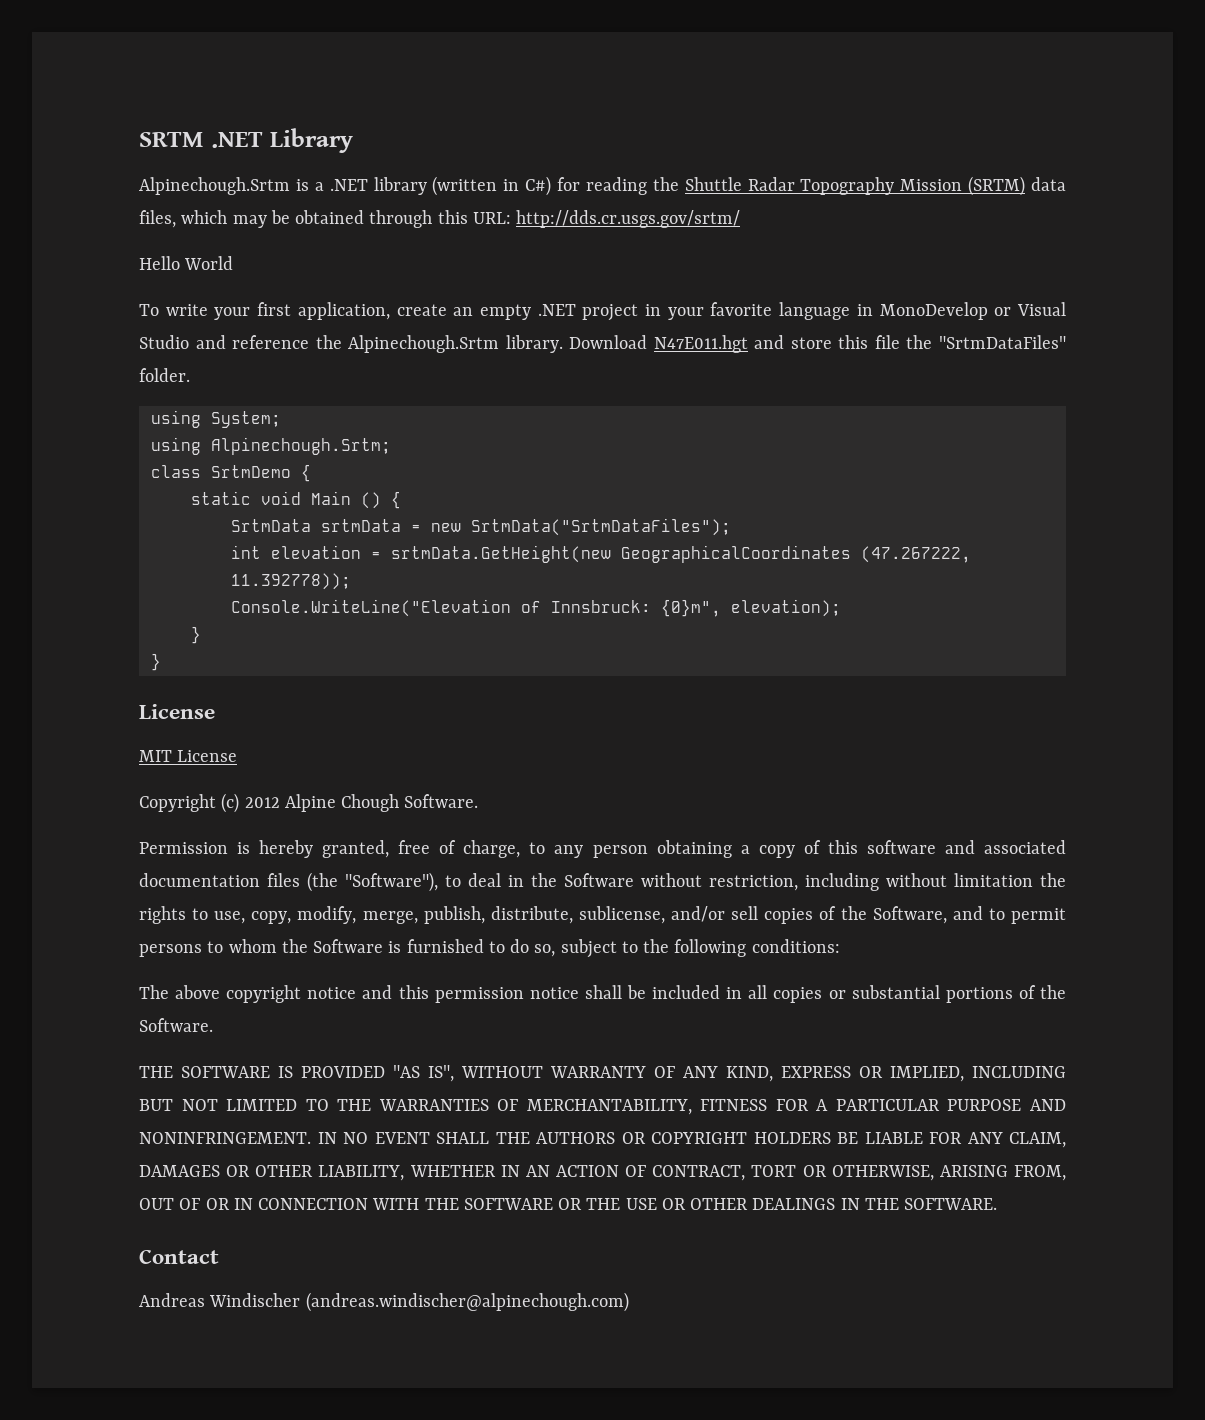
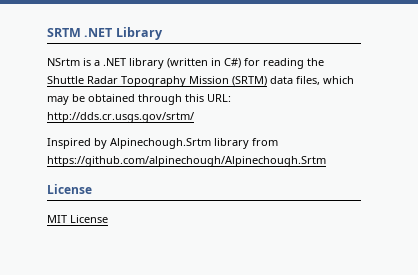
- Alpinechough.Srtm is a .NET library (written in C#) for reading the Shuttle Radar Topography Mission (SRTM) data files, which may be obtained through this URL: http://dds.cr.usgs.gov/srtm/
+ NSrtm is a .NET library (written in C#) for reading the Shuttle Radar Topography Mission (SRTM) data files, which may be obtained through this URL: http://dds.cr.usgs.gov/srtm/
- Hello World
- To write your first application, create an empty .NET project in your favorite language in MonoDevelop or Visual Studio and reference the Alpinechough.Srtm library. Download N47E011.hgt and store this file the "SrtmDataFiles" folder.
- using System;
- using Alpinechough.Srtm;
- class SrtmDemo {
- static void Main () {
- SrtmData srtmData = new SrtmData("SrtmDataFiles");
- int elevation = srtmData.GetHeight(new GeographicalCoordinates (47.267222, 11.392778));
- Console.WriteLine("Elevation of Innsbruck: {0}m", elevation);
- }
- }
+ Inspired by Alpinechough.Srtm library from https://github.com/alpinechough/Alpinechough.Srtm
  License
  MIT License
- Copyright (c) 2012 Alpine Chough Software.
- Permission is hereby granted, free of charge, to any person obtaining a copy of this software and associated documentation files (the "Software"), to deal in the Software without restriction, including without limitation the rights to use, copy, modify, merge, publish, distribute, sublicense, and/or sell copies of the Software, and to permit persons to whom the Software is furnished to do so, subject to the following conditions:
- The above copyright notice and this permission notice shall be included in all copies or substantial portions of the Software.
- THE SOFTWARE IS PROVIDED "AS IS", WITHOUT WARRANTY OF ANY KIND, EXPRESS OR IMPLIED, INCLUDING BUT NOT LIMITED TO THE WARRANTIES OF MERCHANTABILITY, FITNESS FOR A PARTICULAR PURPOSE AND NONINFRINGEMENT. IN NO EVENT SHALL THE AUTHORS OR COPYRIGHT HOLDERS BE LIABLE FOR ANY CLAIM, DAMAGES OR OTHER LIABILITY, WHETHER IN AN ACTION OF CONTRACT, TORT OR OTHERWISE, ARISING FROM, OUT OF OR IN CONNECTION WITH THE SOFTWARE OR THE USE OR OTHER DEALINGS IN THE SOFTWARE.
- Contact
- Andreas Windischer (andreas.windischer@alpinechough.com)

